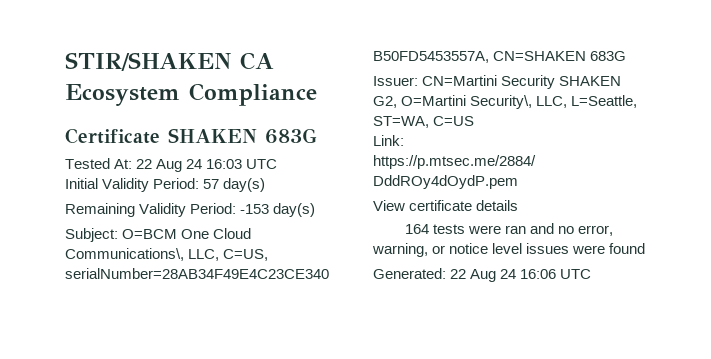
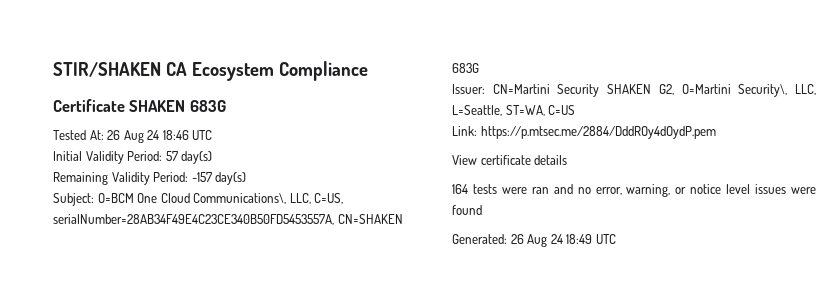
- Tested At: 22 Aug 24 16:03 UTC
+ Tested At: 26 Aug 24 18:46 UTC
- Remaining Validity Period: -153 day(s)
+ Remaining Validity Period: -157 day(s)
- Generated: 22 Aug 24 16:06 UTC
+ Generated: 26 Aug 24 18:49 UTC

